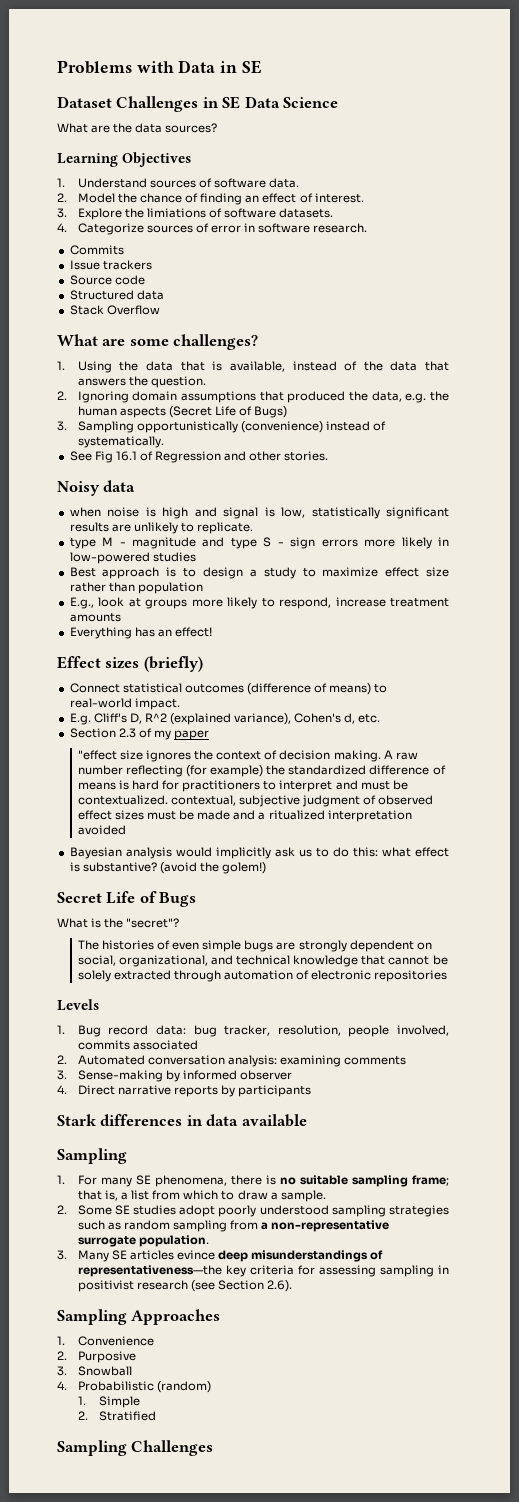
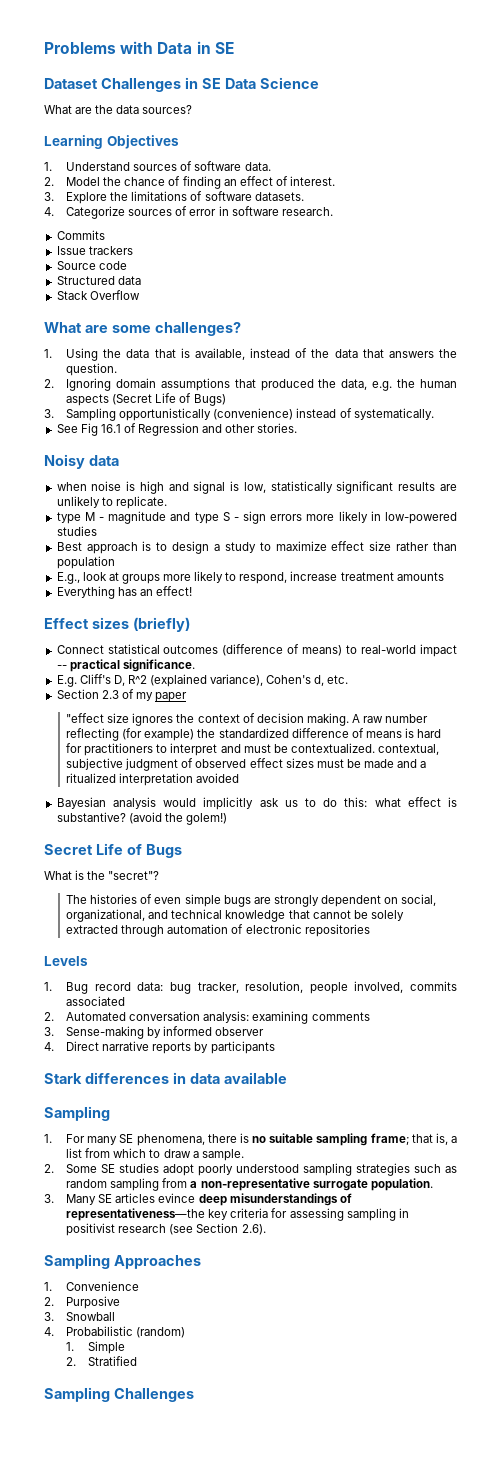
- 3. Explore the limiations of software datasets.
+ 3. Explore the limitations of software datasets.
- Connect statistical outcomes (difference of means) to real-world impact.
+ Connect statistical outcomes (difference of means) to real-world impact -- practical significance.

